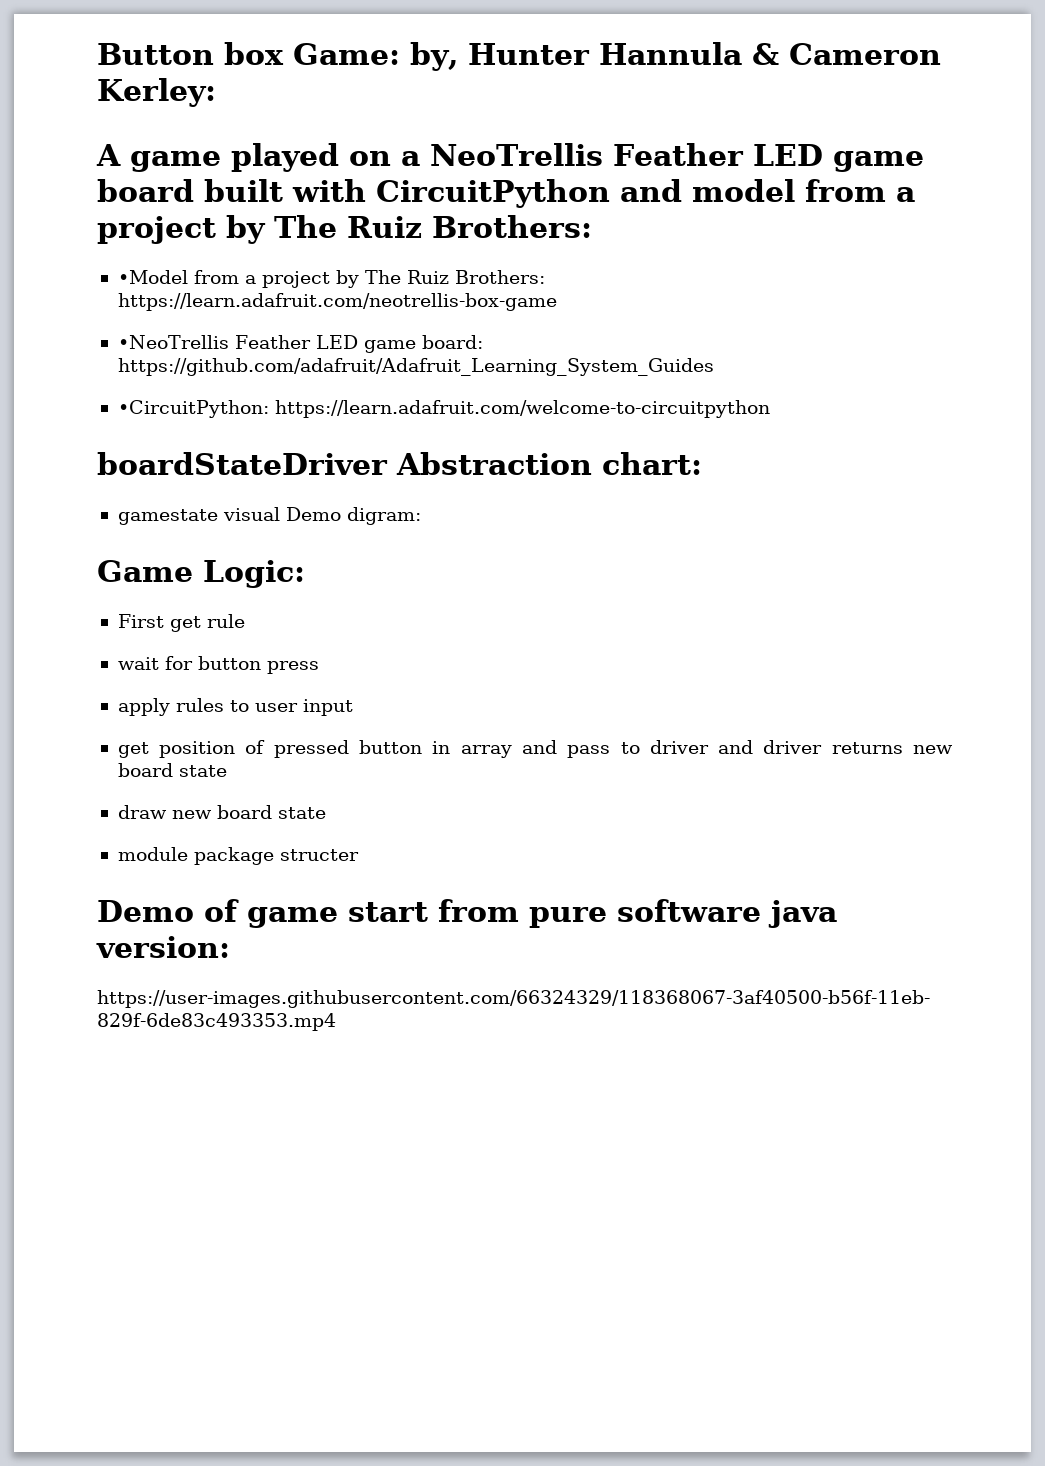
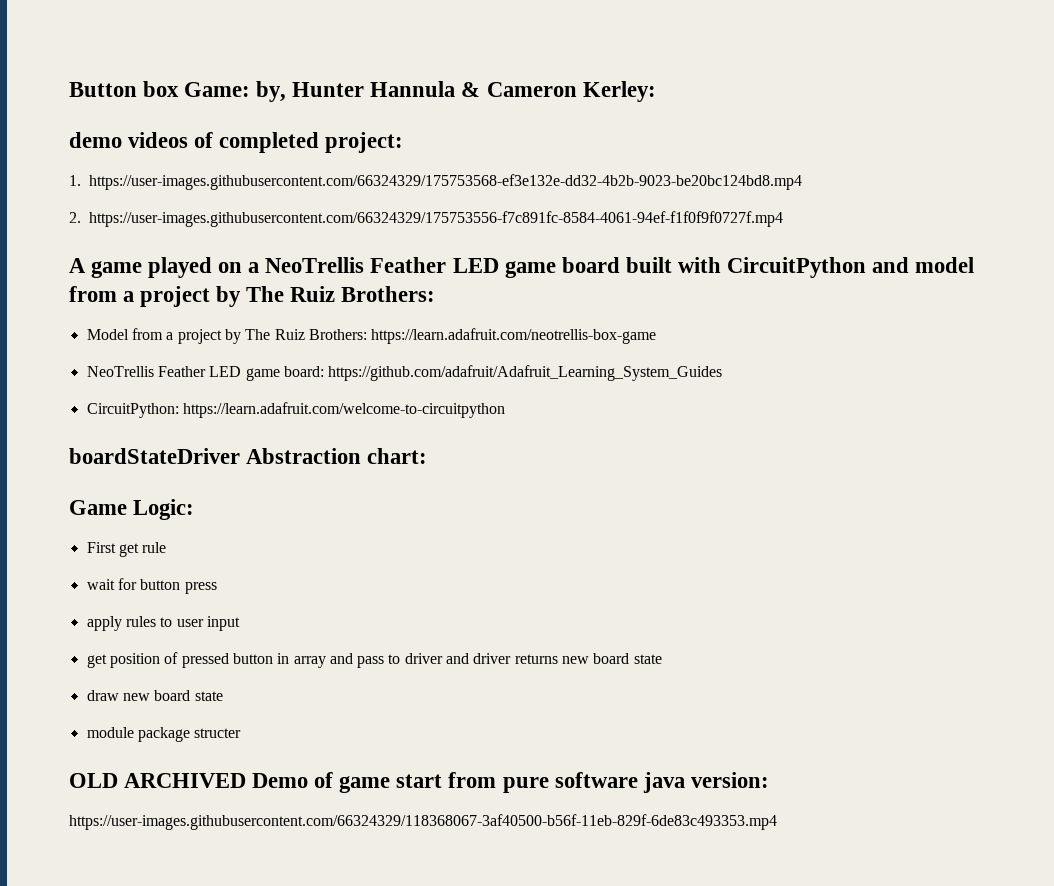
+ demo videos of completed project:
+ 1. https://user-images.githubusercontent.com/66324329/175753568-ef3e132e-dd32-4b2b-9023-be20bc124bd8.mp4
+ 2. https://user-images.githubusercontent.com/66324329/175753556-f7c891fc-8584-4061-94ef-f1f0f9f0727f.mp4
- •Model from a project by The Ruiz Brothers: https://learn.adafruit.com/neotrellis-box-game
+ Model from a project by The Ruiz Brothers: https://learn.adafruit.com/neotrellis-box-game
- •NeoTrellis Feather LED game board: https://github.com/adafruit/Adafruit_Learning_System_Guides
+ NeoTrellis Feather LED game board: https://github.com/adafruit/Adafruit_Learning_System_Guides
- •CircuitPython: https://learn.adafruit.com/welcome-to-circuitpython
+ CircuitPython: https://learn.adafruit.com/welcome-to-circuitpython
- gamestate visual Demo digram:
- Demo of game start from pure software java version:
+ OLD ARCHIVED Demo of game start from pure software java version:

